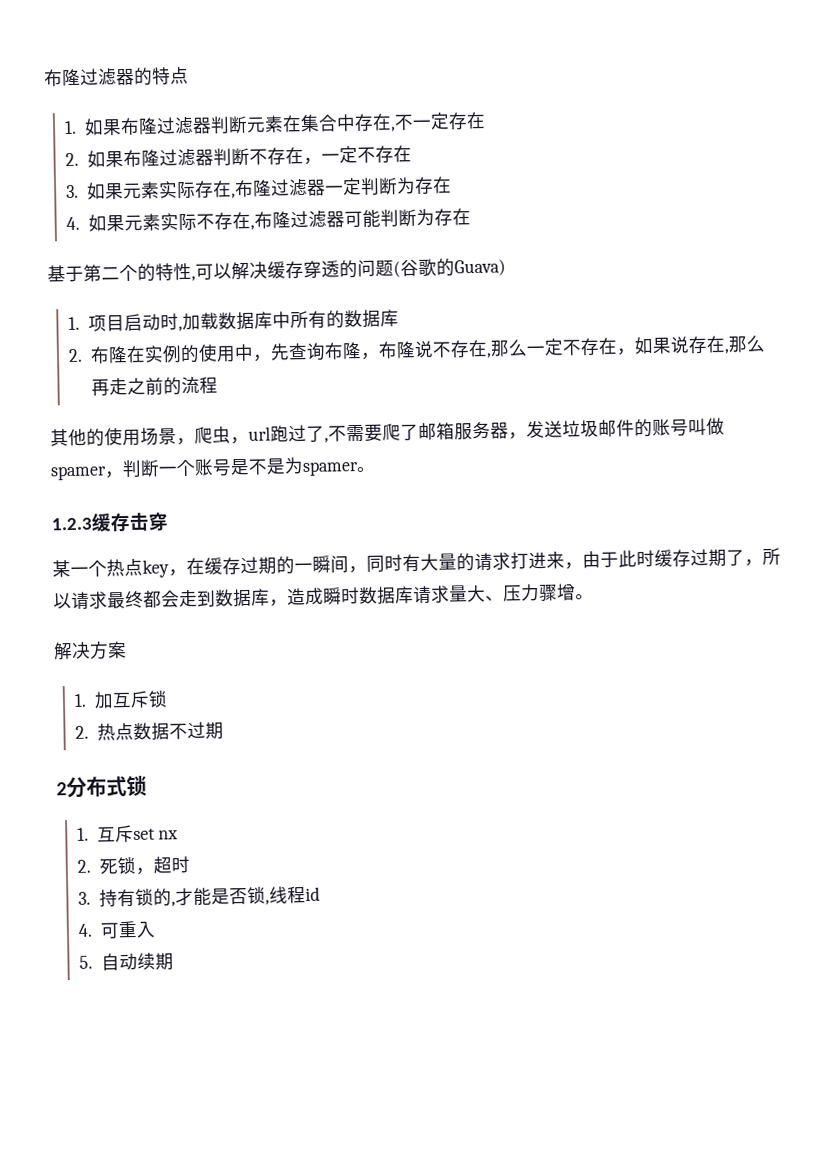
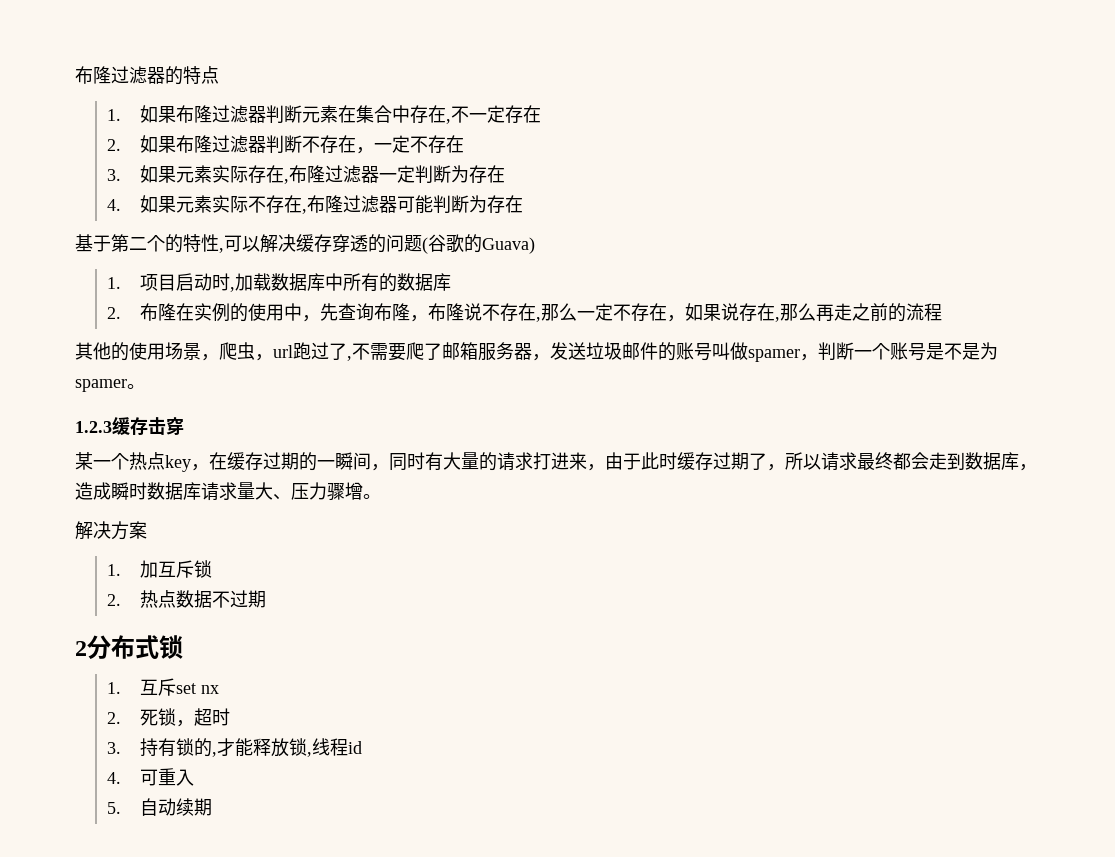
- 3.持有锁的,才能是否锁,线程id
+ 3.持有锁的,才能释放锁,线程id

